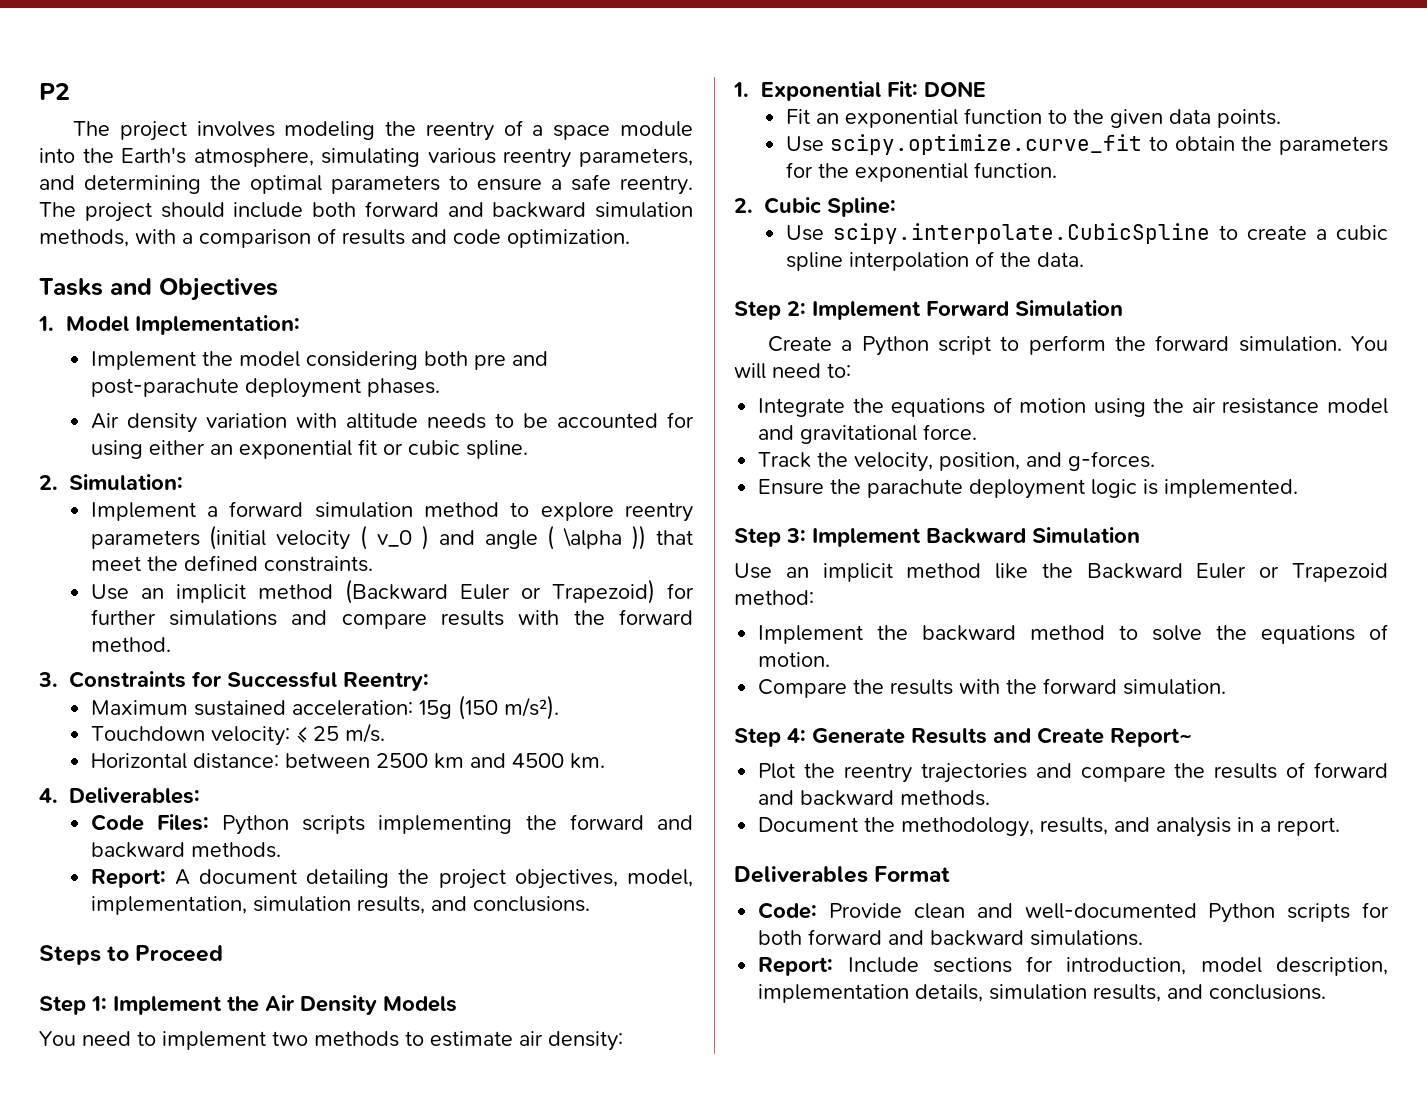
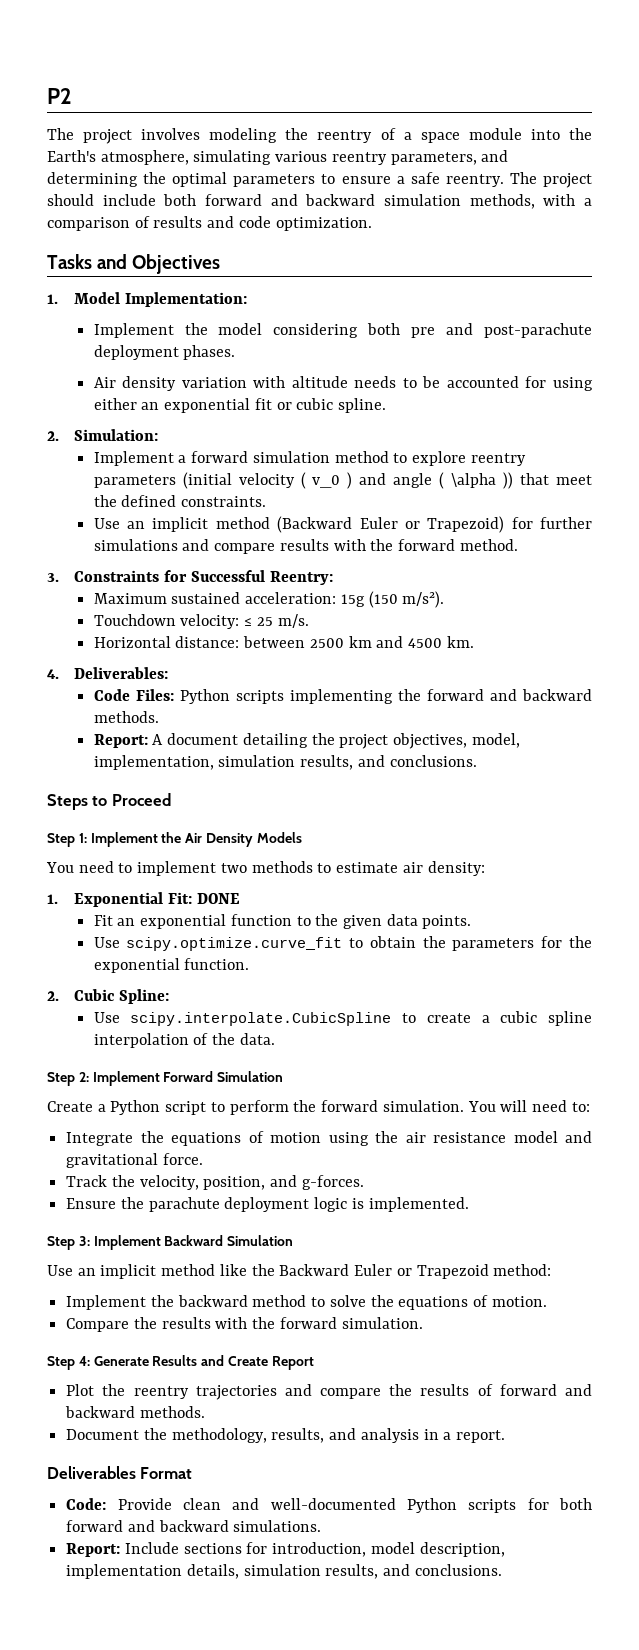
- Step 4: Generate Results and Create Report~
+ Step 4: Generate Results and Create Report

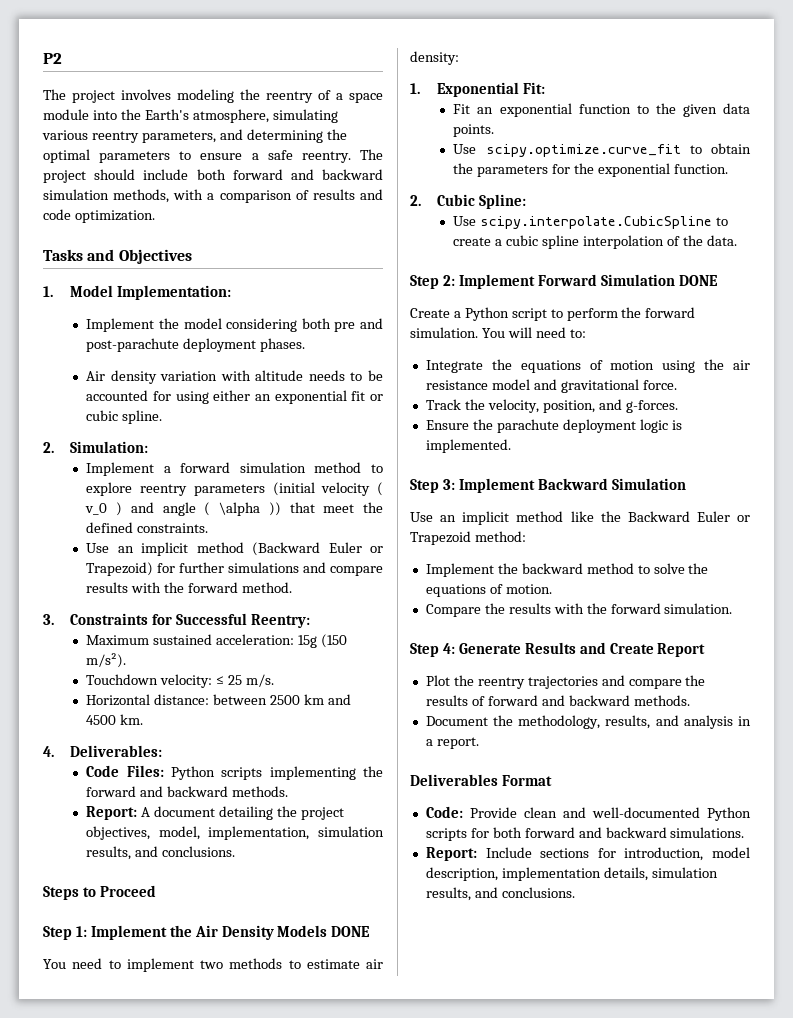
- Step 1: Implement the Air Density Models
+ Step 1: Implement the Air Density Models DONE
- 1. Exponential Fit: DONE
+ 1. Exponential Fit:
- Step 2: Implement Forward Simulation
+ Step 2: Implement Forward Simulation DONE

